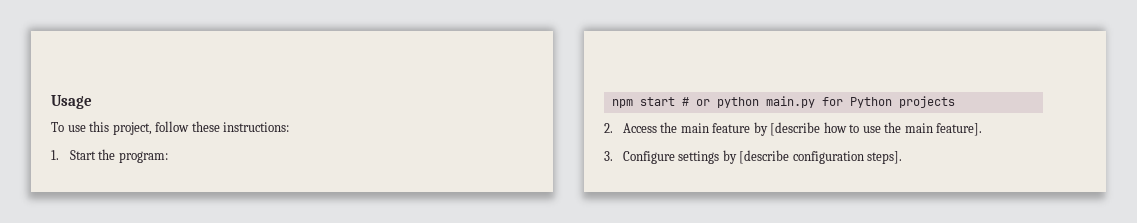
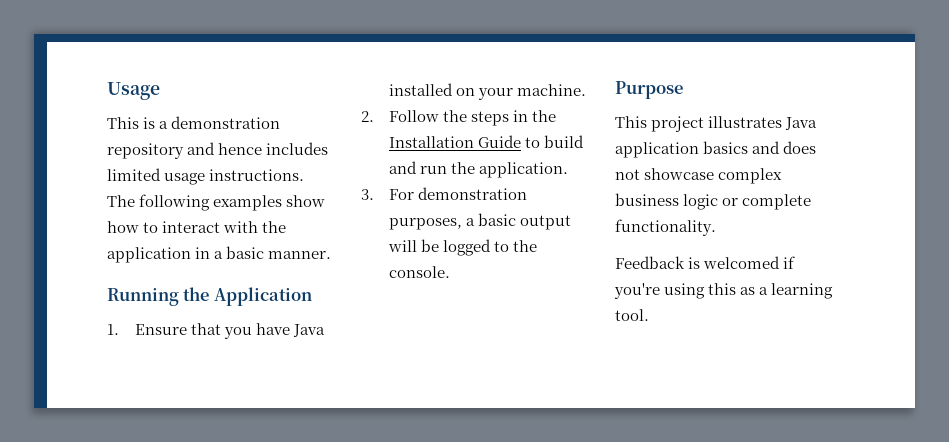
- To use this project, follow these instructions:
- 1. Start the program:
- npm start # or python main.py for Python projects
- 2. Access the main feature by [describe how to use the main feature].
- 3. Configure settings by [describe configuration steps].
+ This is a demonstration repository and hence includes limited usage instructions. The following examples show how to interact with the application in a basic manner.
+ Running the Application
+ 1. Ensure that you have Java installed on your machine.
+ 2. Follow the steps in the Installation Guide to build and run the application.
+ 3. For demonstration purposes, a basic output will be logged to the console.
+ Purpose
+ This project illustrates Java application basics and does not showcase complex business logic or complete functionality.
+ Feedback is welcomed if you're using this as a learning tool.

